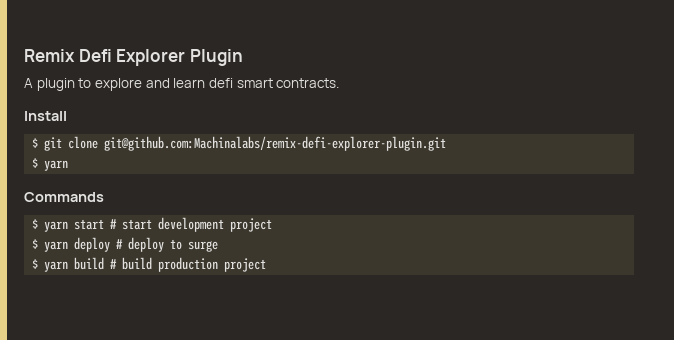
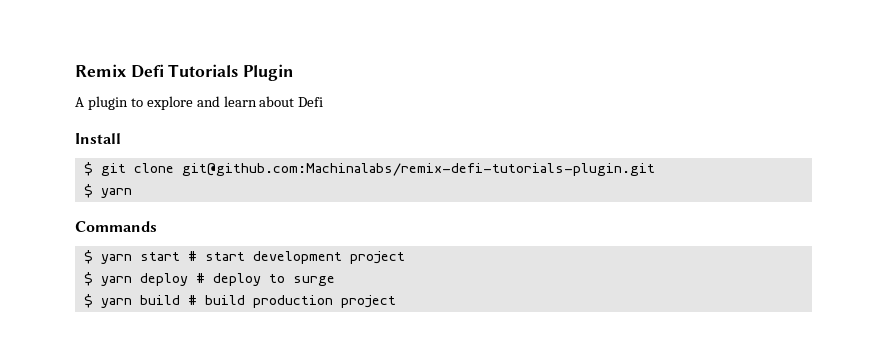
- Remix Defi Explorer Plugin
+ Remix Defi Tutorials Plugin
- A plugin to explore and learn defi smart contracts.
+ A plugin to explore and learn about Defi
- $ git clone git@github.com:Machinalabs/remix-defi-explorer-plugin.git
+ $ git clone git@github.com:Machinalabs/remix-defi-tutorials-plugin.git

